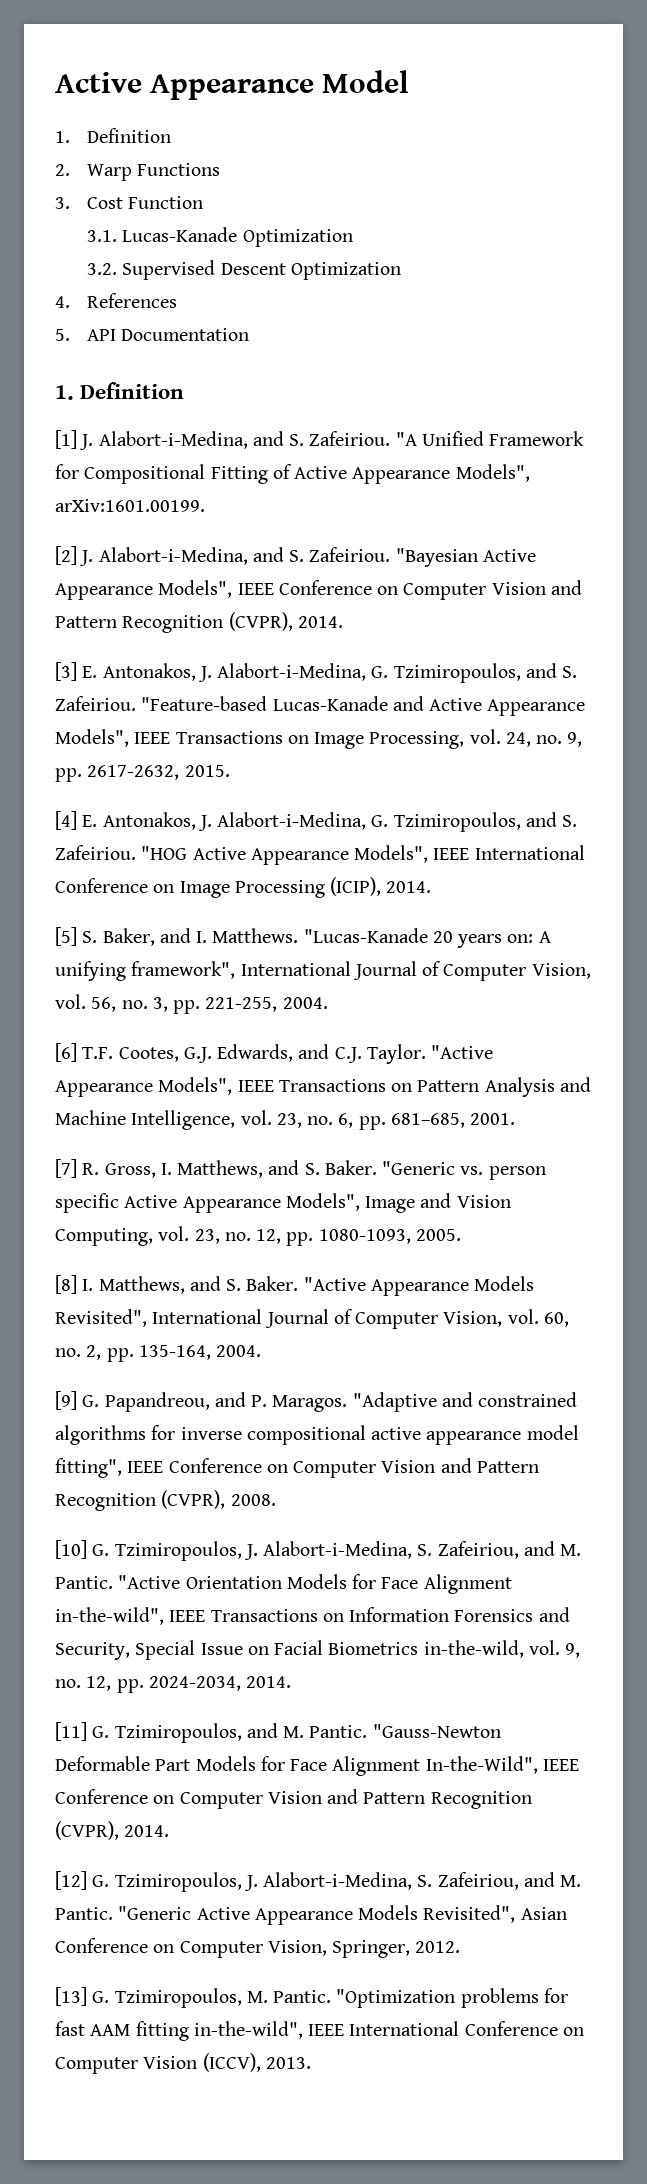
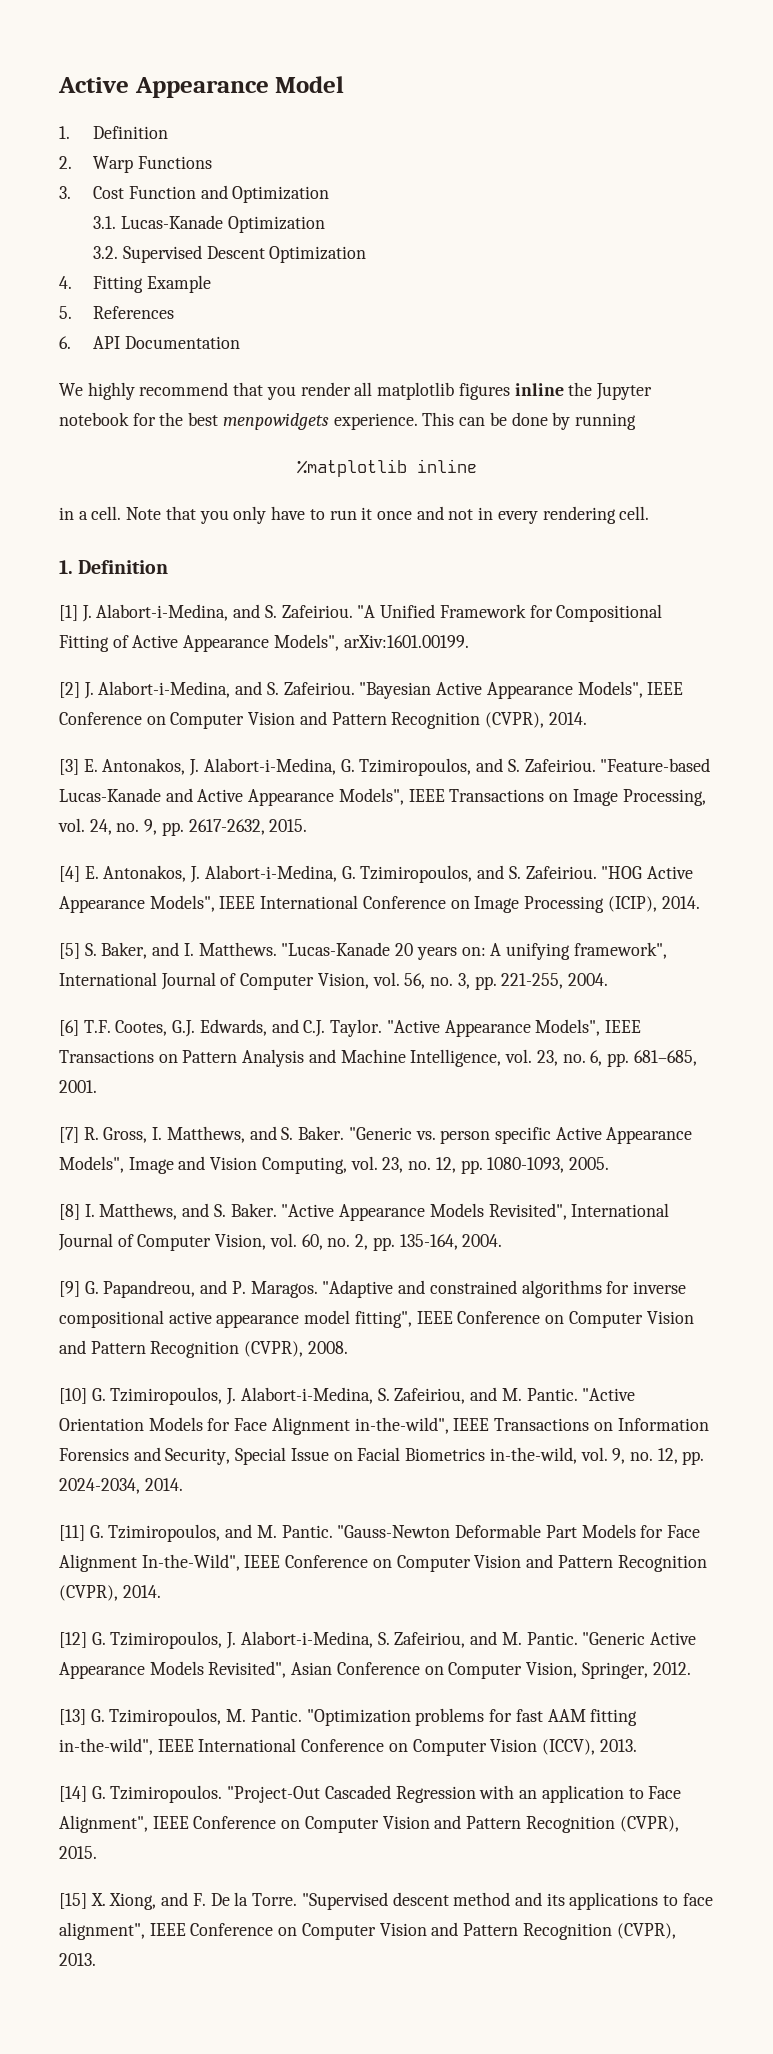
- 3. Cost Function
+ 3. Cost Function and Optimization
- 4. References
+ 4. Fitting Example
+ 5. References
- 5. API Documentation
+ 6. API Documentation
+ We highly recommend that you render all matplotlib figures inline the Jupyter notebook for the best menpowidgets experience. This can be done by running
+ %matplotlib inline
+ in a cell. Note that you only have to run it once and not in every rendering cell.
+ [14] G. Tzimiropoulos. "Project-Out Cascaded Regression with an application to Face Alignment", IEEE Conference on Computer Vision and Pattern Recognition (CVPR), 2015.
+ [15] X. Xiong, and F. De la Torre. "Supervised descent method and its applications to face alignment", IEEE Conference on Computer Vision and Pattern Recognition (CVPR), 2013.

